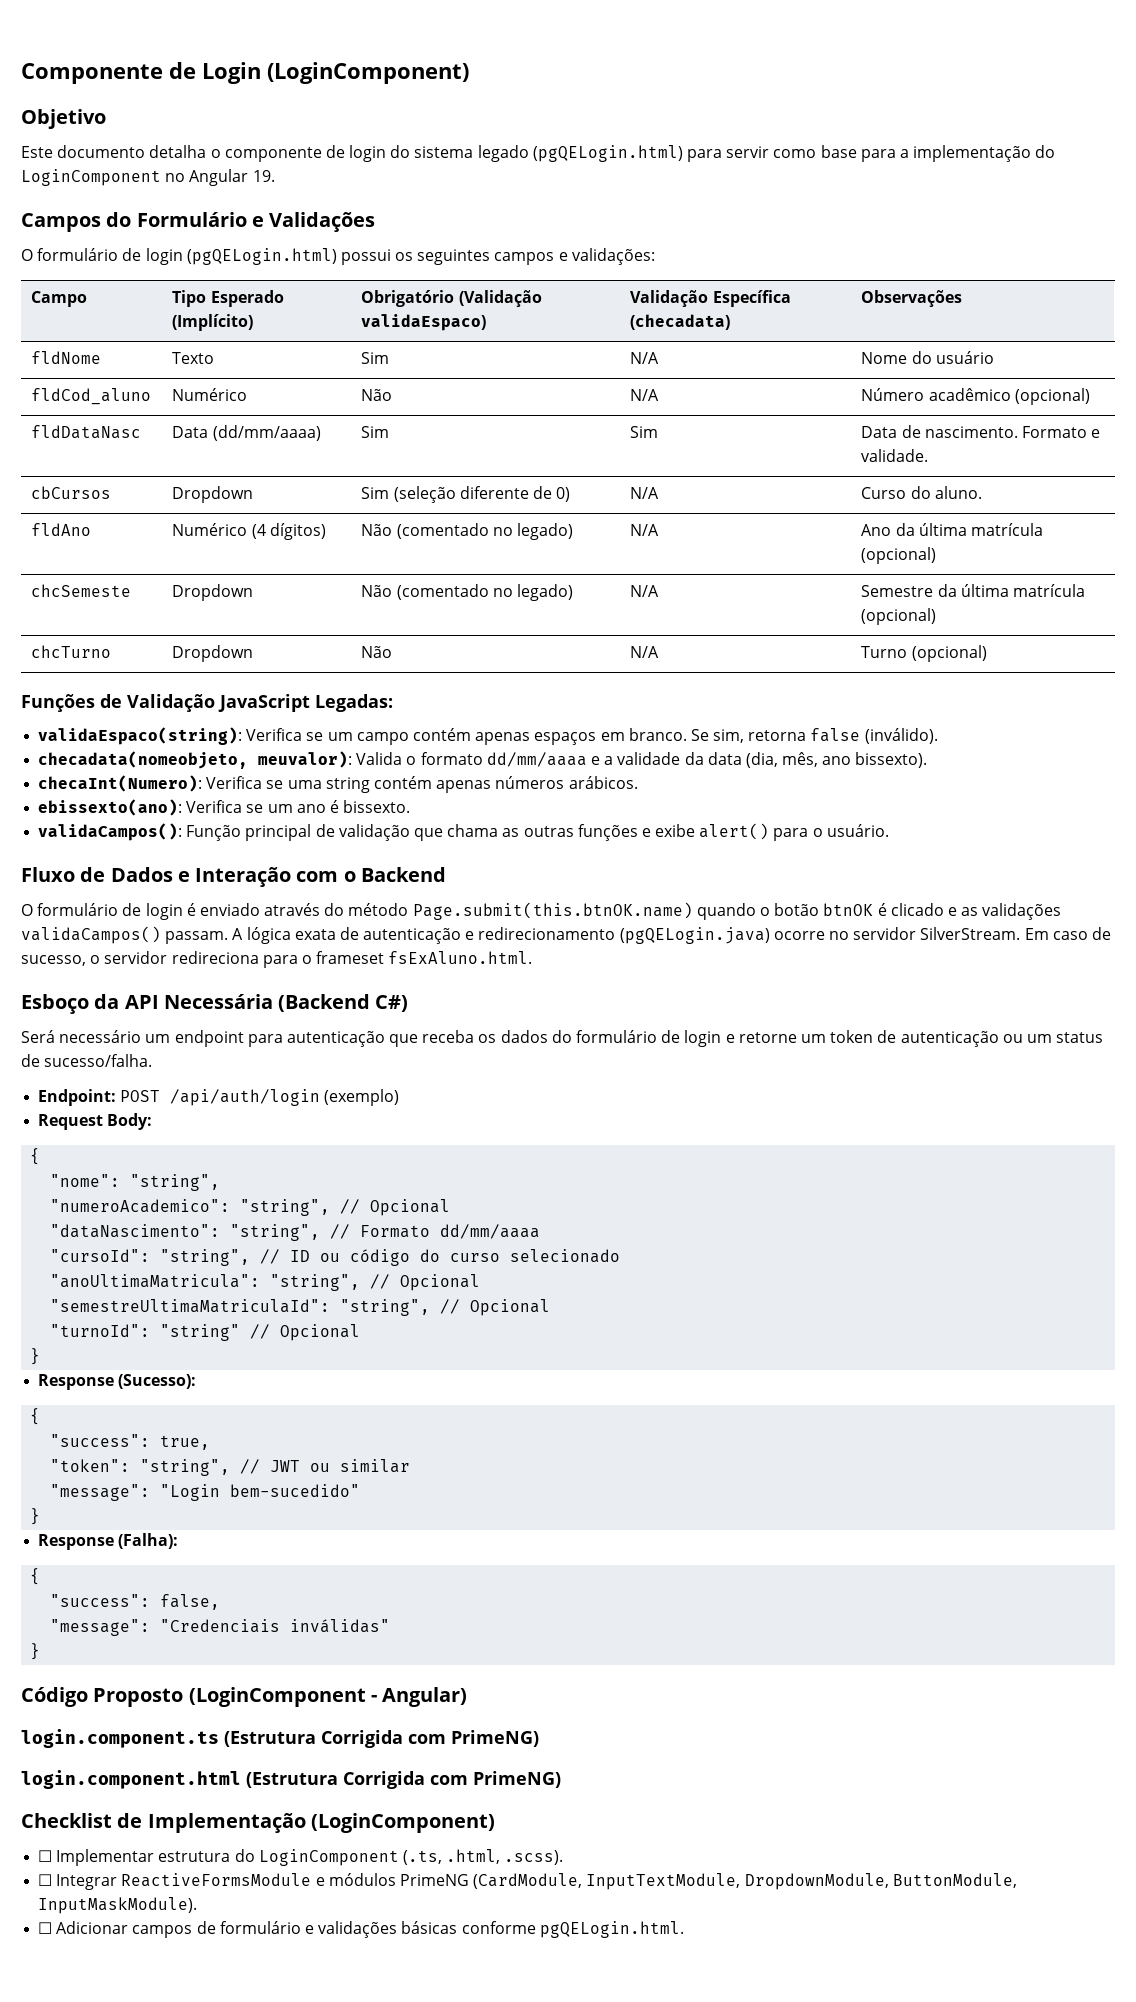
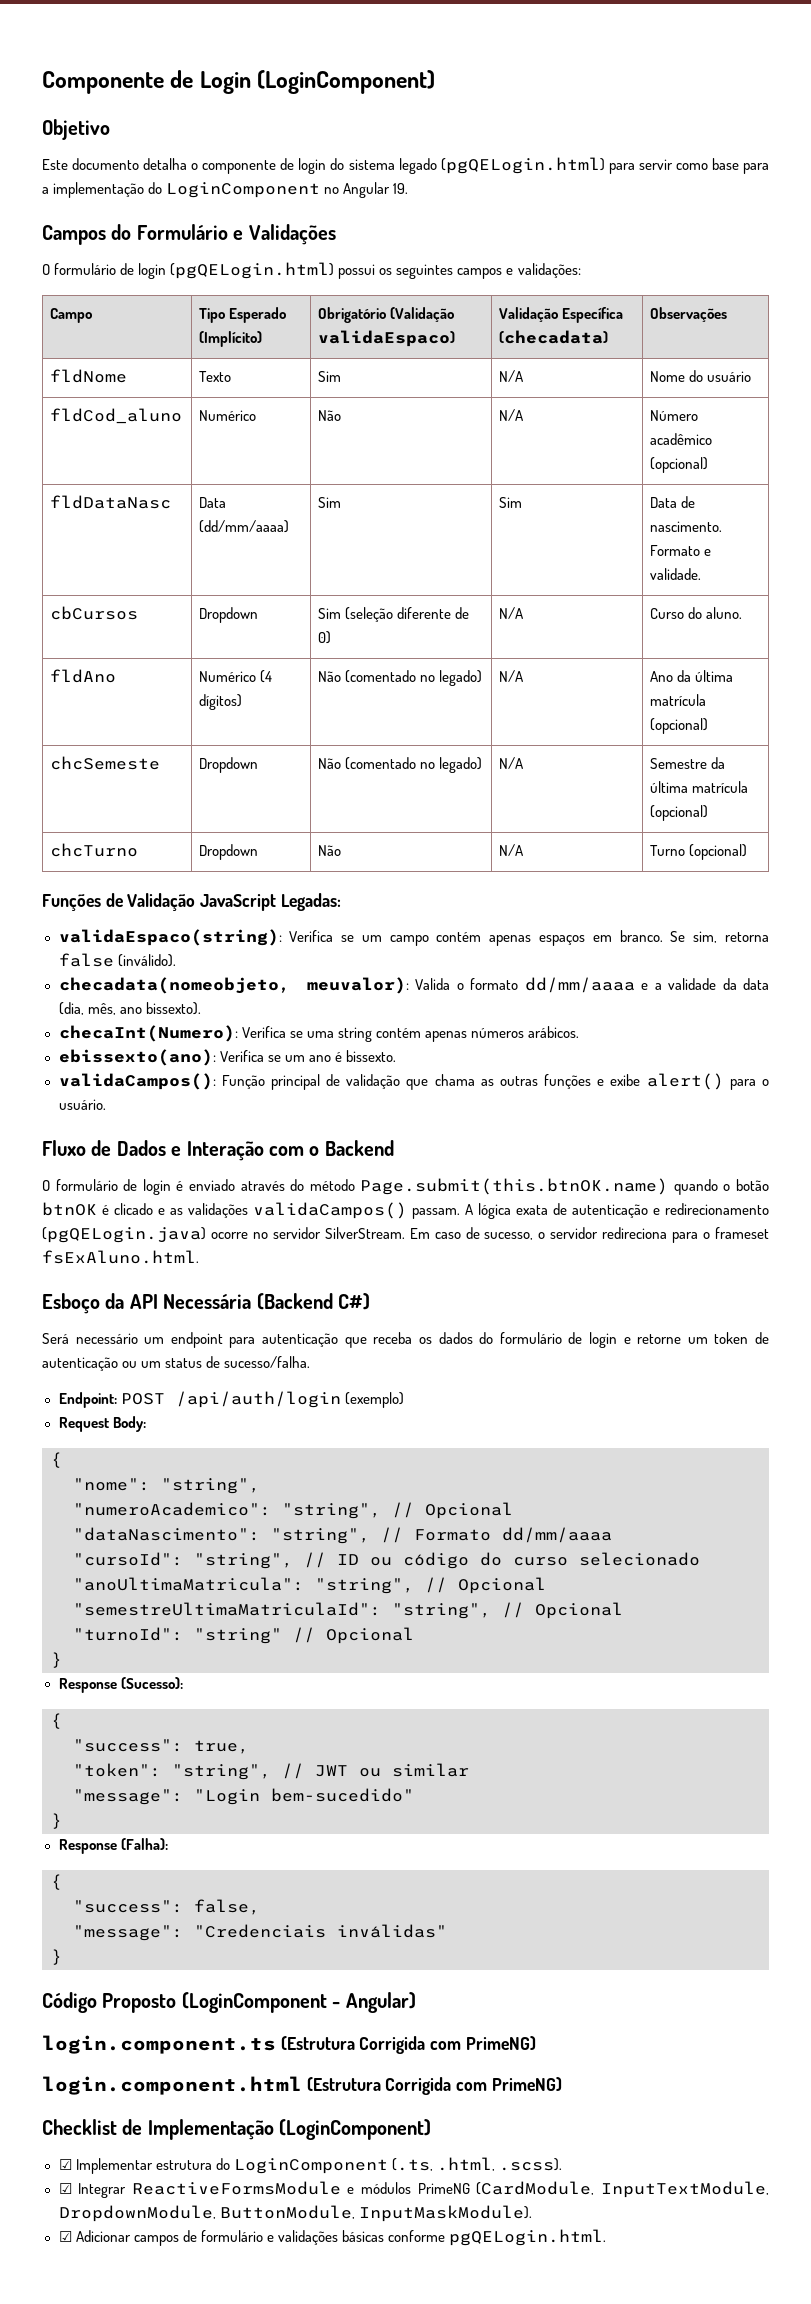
- ☐ Implementar estrutura do LoginComponent (.ts, .html, .scss).
+ ☑ Implementar estrutura do LoginComponent (.ts, .html, .scss).
- ☐ Integrar ReactiveFormsModule e módulos PrimeNG (CardModule, InputTextModule, DropdownModule, ButtonModule, InputMaskModule).
+ ☑ Integrar ReactiveFormsModule e módulos PrimeNG (CardModule, InputTextModule, DropdownModule, ButtonModule, InputMaskModule).
- ☐ Adicionar campos de formulário e validações básicas conforme pgQELogin.html.
+ ☑ Adicionar campos de formulário e validações básicas conforme pgQELogin.html.

